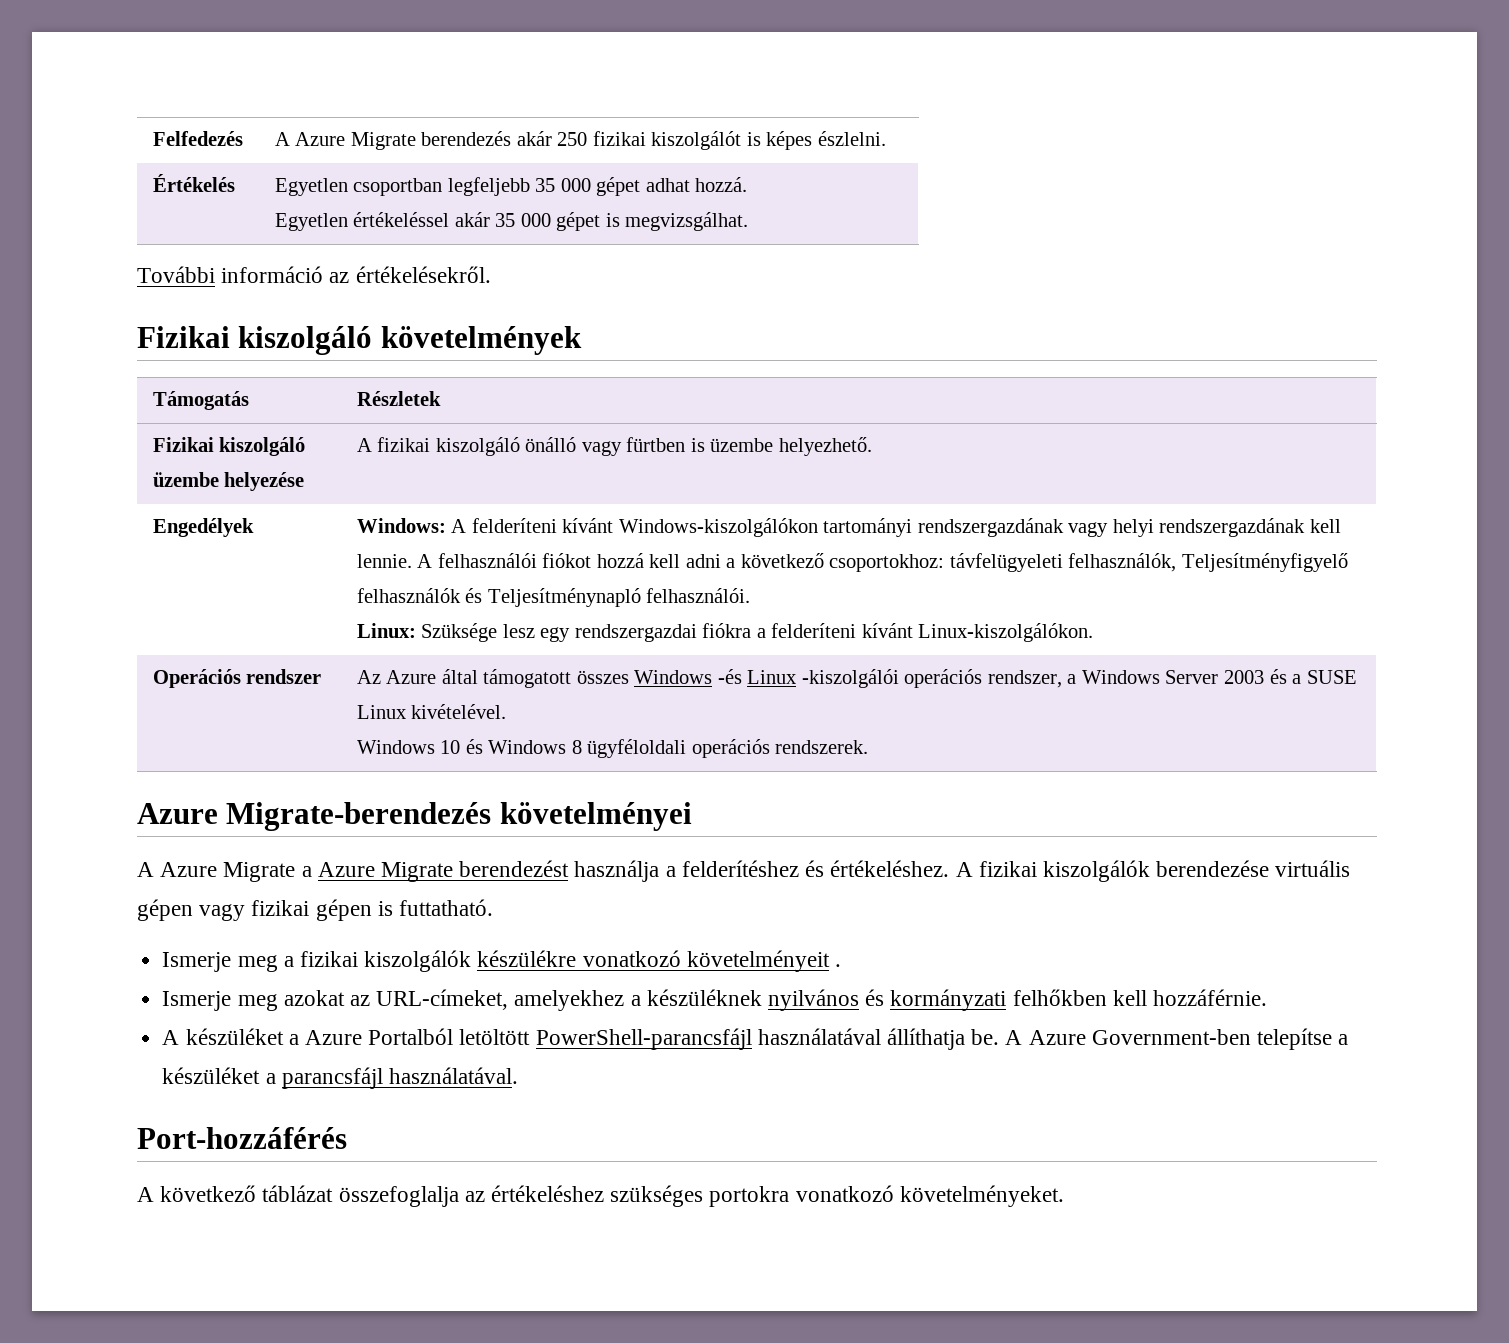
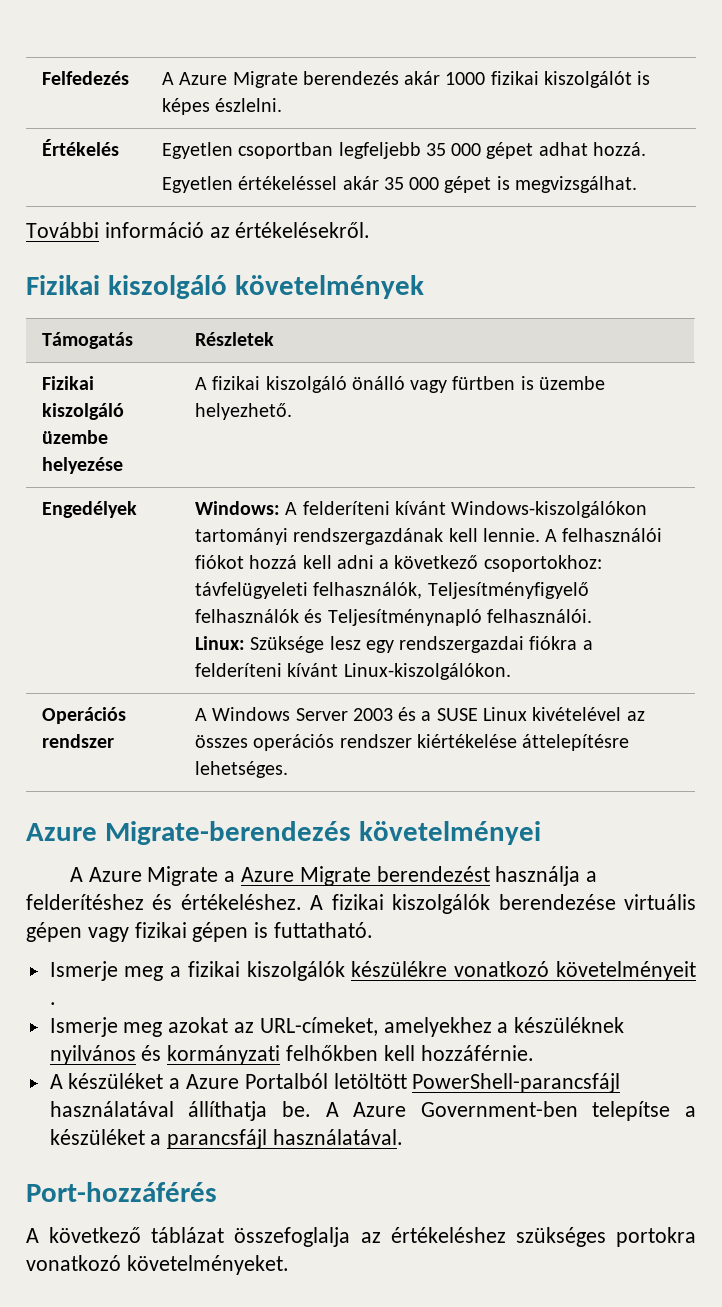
- Felfedezés | A Azure Migrate berendezés akár 250 fizikai kiszolgálót is képes észlelni.
+ Felfedezés | A Azure Migrate berendezés akár 1000 fizikai kiszolgálót is képes észlelni.
- Engedélyek | Windows: A felderíteni kívánt Windows-kiszolgálókon tartományi rendszergazdának vagy helyi rendszergazdának kell lennie. A felhasználói fiókot hozzá kell adni a következő csoportokhoz: távfelügyeleti felhasználók, Teljesítményfigyelő felhasználók és Teljesítménynapló felhasználói.
+ Engedélyek | Windows: A felderíteni kívánt Windows-kiszolgálókon tartományi rendszergazdának kell lennie. A felhasználói fiókot hozzá kell adni a következő csoportokhoz: távfelügyeleti felhasználók, Teljesítményfigyelő felhasználók és Teljesítménynapló felhasználói.
- Operációs rendszer | Az Azure által támogatott összes Windows -és Linux -kiszolgálói operációs rendszer, a Windows Server 2003 és a SUSE Linux kivételével.
- Windows 10 és Windows 8 ügyféloldali operációs rendszerek.
+ Operációs rendszer | A Windows Server 2003 és a SUSE Linux kivételével az összes operációs rendszer kiértékelése áttelepítésre lehetséges.

